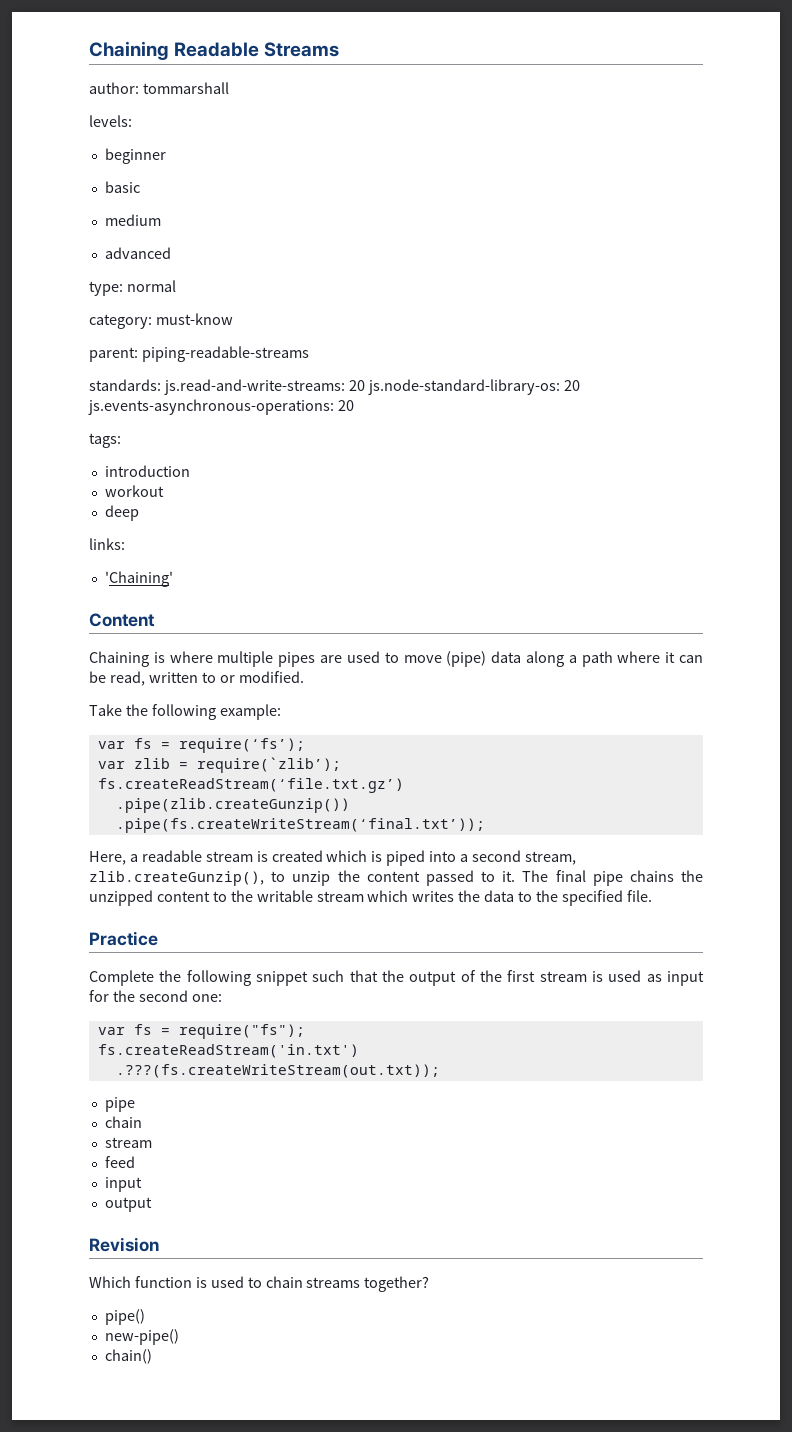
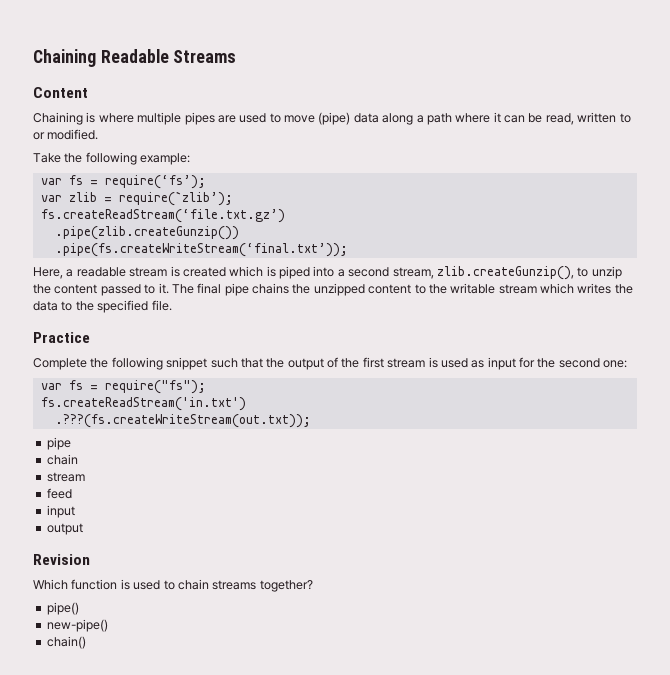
- author: tommarshall
- levels:
- beginner
- basic
- medium
- advanced
- type: normal
- category: must-know
- parent: piping-readable-streams
- standards: js.read-and-write-streams: 20 js.node-standard-library-os: 20 js.events-asynchronous-operations: 20
- tags:
- introduction
- workout
- deep
- links:
- 'Chaining'

